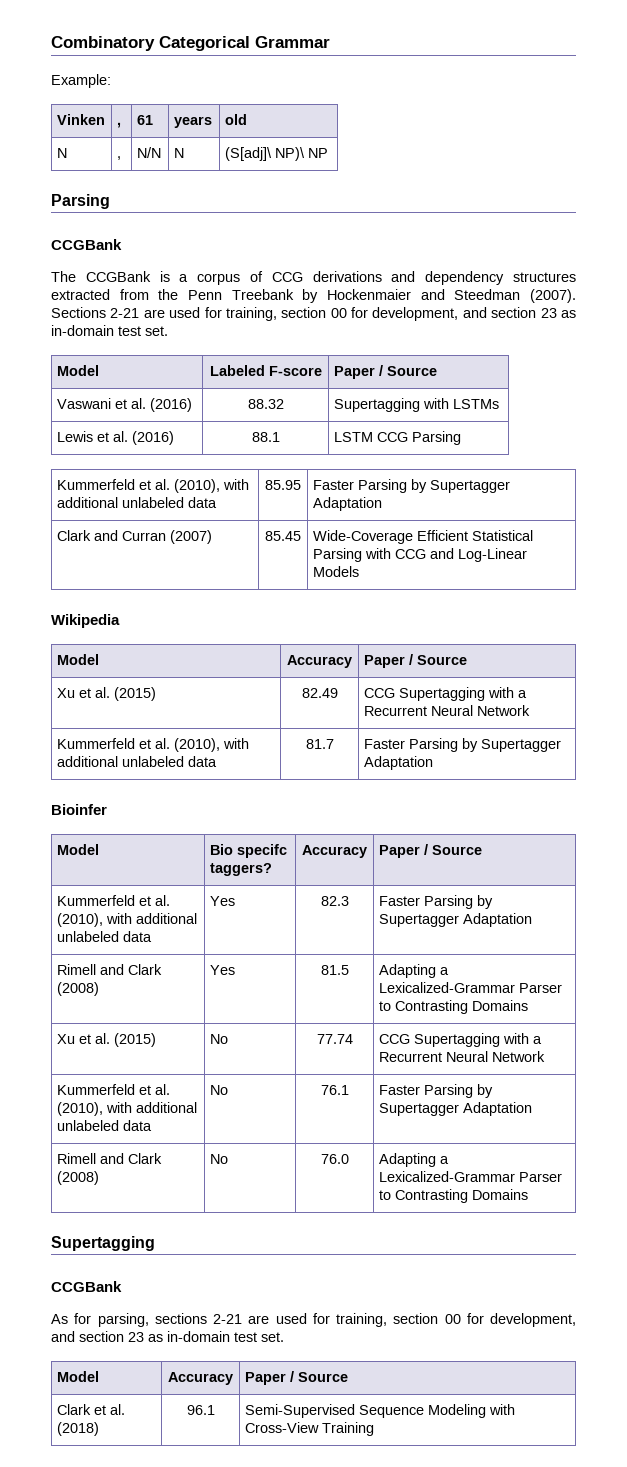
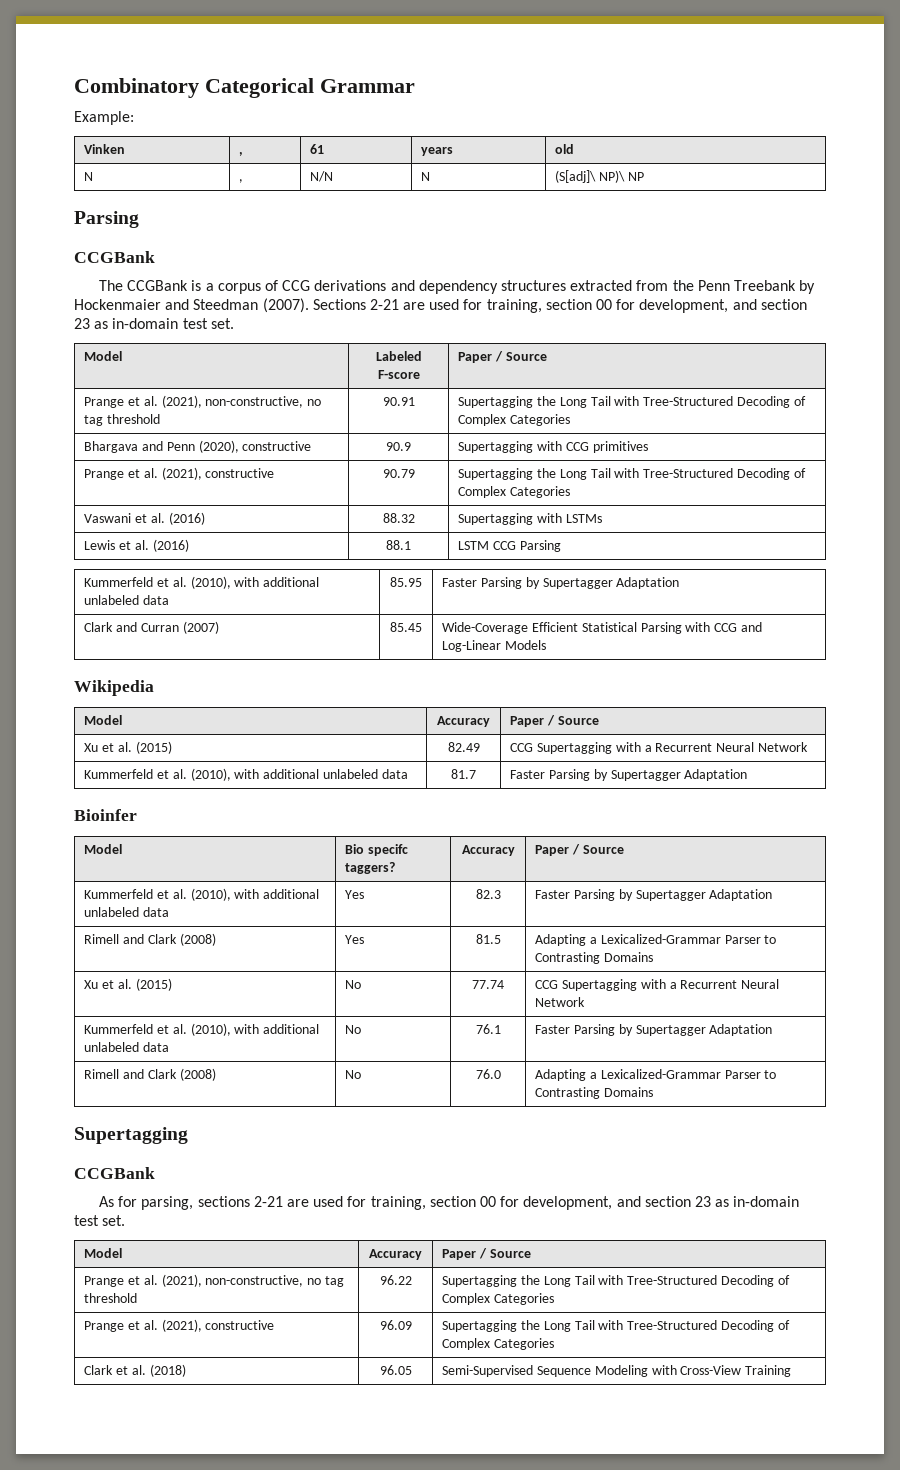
+ Prange et al. (2021), non-constructive, no tag threshold | 90.91 | Supertagging the Long Tail with Tree-Structured Decoding of Complex Categories
+ Bhargava and Penn (2020), constructive | 90.9 | Supertagging with CCG primitives
+ Prange et al. (2021), constructive | 90.79 | Supertagging the Long Tail with Tree-Structured Decoding of Complex Categories
+ Prange et al. (2021), non-constructive, no tag threshold | 96.22 | Supertagging the Long Tail with Tree-Structured Decoding of Complex Categories
+ Prange et al. (2021), constructive | 96.09 | Supertagging the Long Tail with Tree-Structured Decoding of Complex Categories
- Clark et al. (2018) | 96.1 | Semi-Supervised Sequence Modeling with Cross-View Training
+ Clark et al. (2018) | 96.05 | Semi-Supervised Sequence Modeling with Cross-View Training

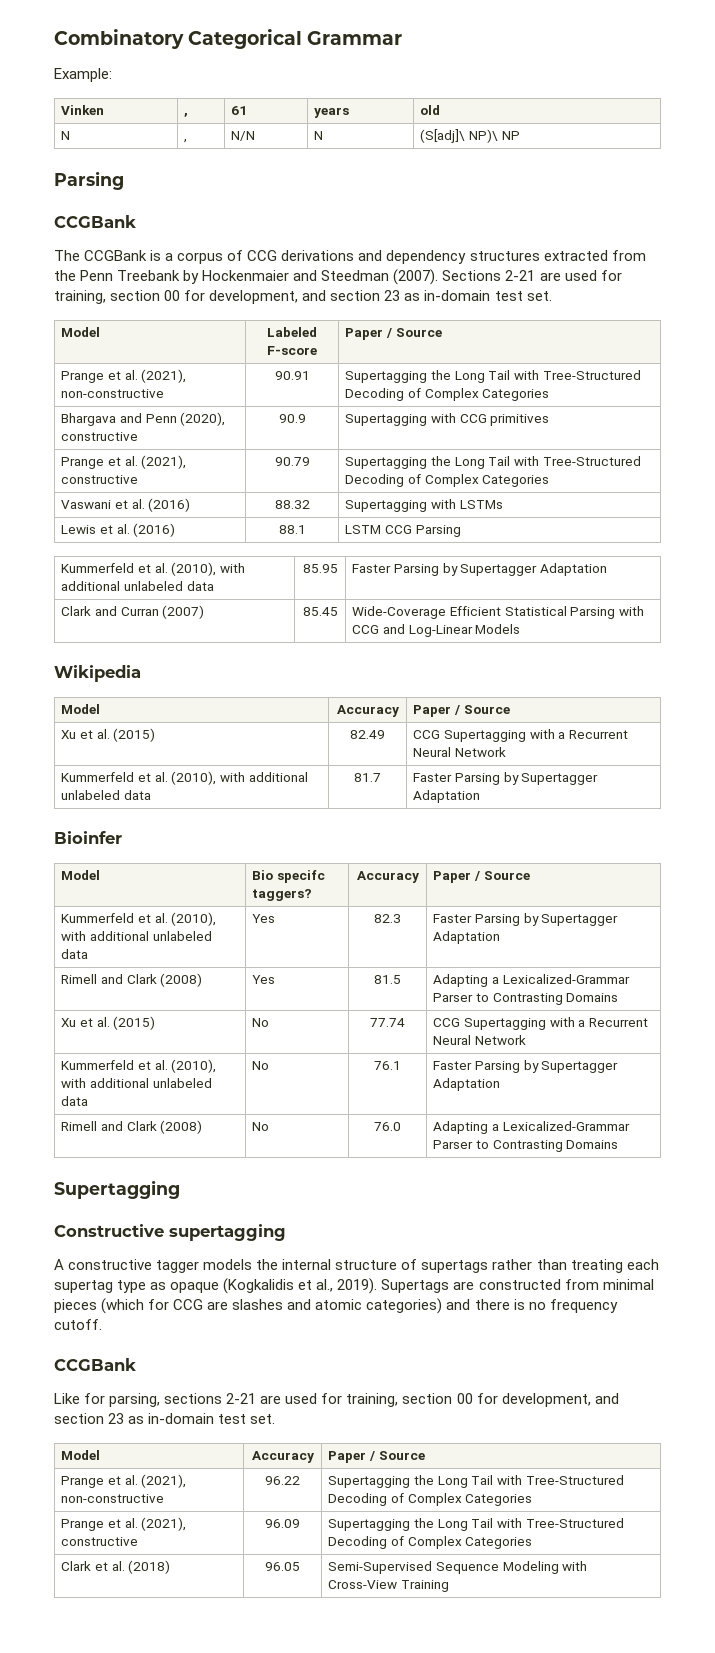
- Prange et al. (2021), non-constructive, no tag threshold | 90.91 | Supertagging the Long Tail with Tree-Structured Decoding of Complex Categories
+ Prange et al. (2021), non-constructive | 90.91 | Supertagging the Long Tail with Tree-Structured Decoding of Complex Categories
  Rimell and Clark (2008) | No | 76.0 | Adapting a Lexicalized-Grammar Parser to Contrasting Domains
  Supertagging
+ Constructive supertagging
+ A constructive tagger models the internal structure of supertags rather than treating each supertag type as opaque (Kogkalidis et al., 2019). Supertags are constructed from minimal pieces (which for CCG are slashes and atomic categories) and there is no frequency cutoff.
  CCGBank
- As for parsing, sections 2-21 are used for training, section 00 for development, and section 23 as in-domain test set.
+ Like for parsing, sections 2-21 are used for training, section 00 for development, and section 23 as in-domain test set.
- Prange et al. (2021), non-constructive, no tag threshold | 96.22 | Supertagging the Long Tail with Tree-Structured Decoding of Complex Categories
+ Prange et al. (2021), non-constructive | 96.22 | Supertagging the Long Tail with Tree-Structured Decoding of Complex Categories

